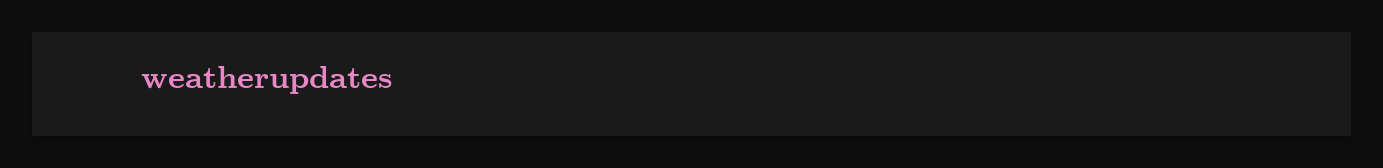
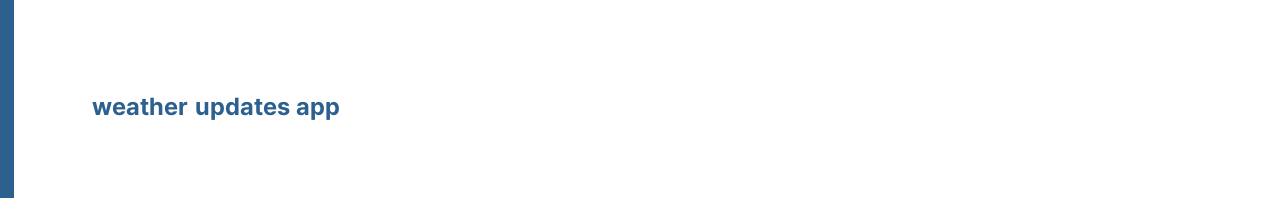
- weatherupdates
+ weather updates app

